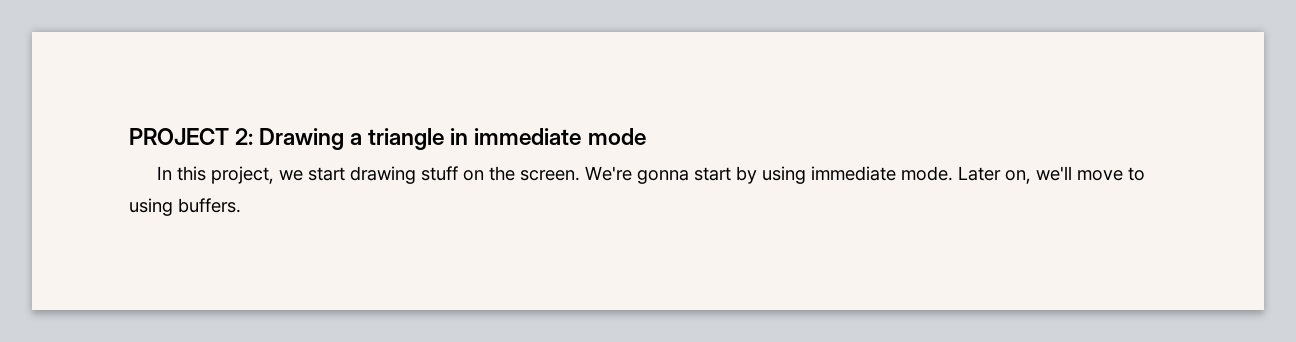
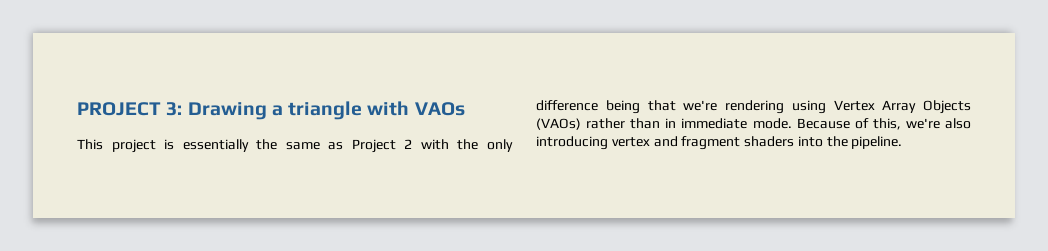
- PROJECT 2: Drawing a triangle in immediate mode
- In this project, we start drawing stuff on the screen. We're gonna start by using immediate mode. Later on, we'll move to using buffers.
+ PROJECT 3: Drawing a triangle with VAOs
+ This project is essentially the same as Project 2 with the only difference being that we're rendering using Vertex Array Objects (VAOs) rather than in immediate mode. Because of this, we're also introducing vertex and fragment shaders into the pipeline.

